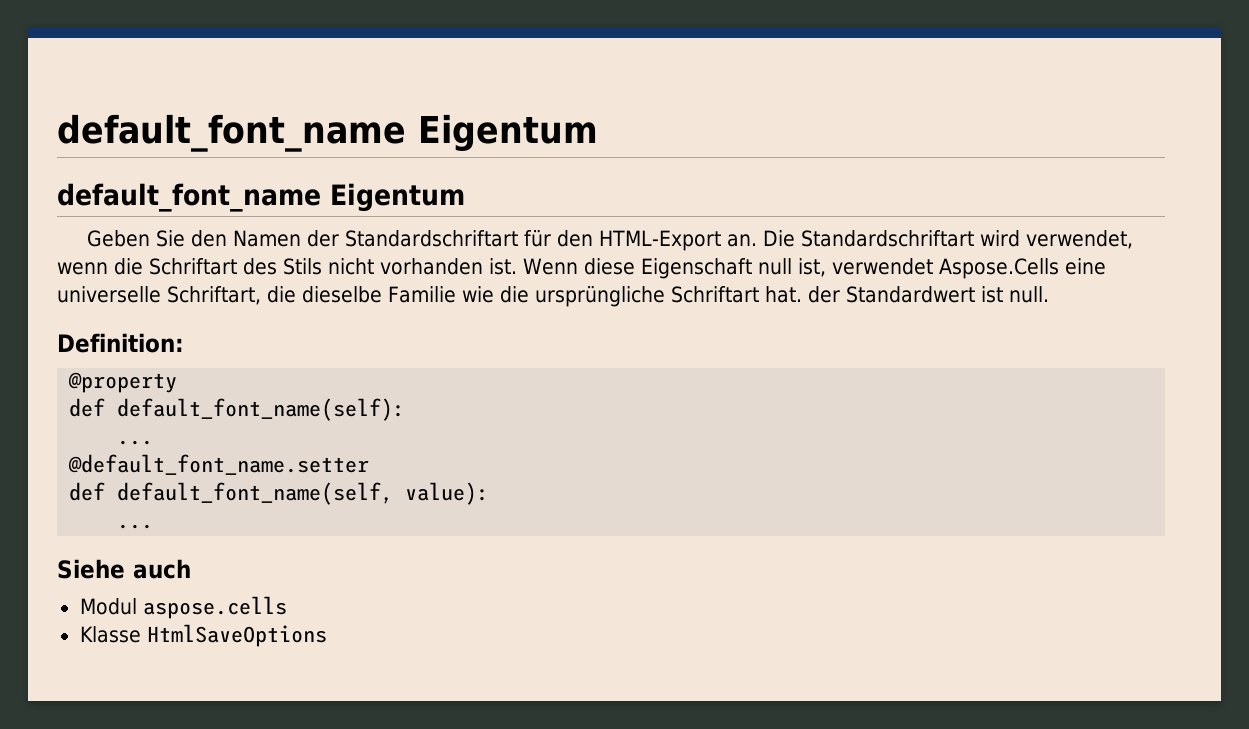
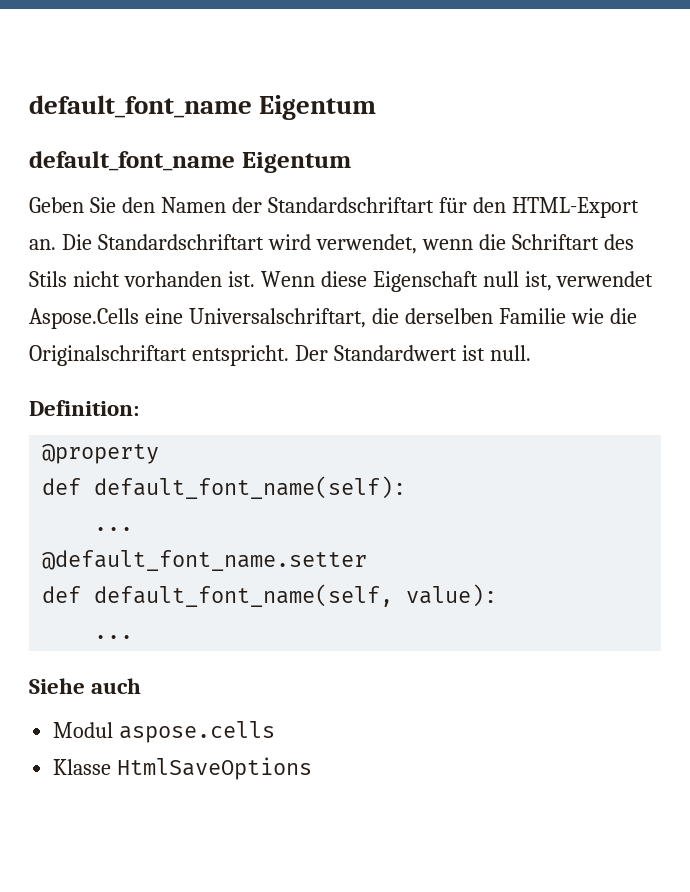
- Wenn diese Eigenschaft null ist, verwendet Aspose.Cells eine universelle Schriftart, die dieselbe Familie wie die ursprüngliche Schriftart hat. der Standardwert ist null.
+ Wenn diese Eigenschaft null ist, verwendet Aspose.Cells eine Universalschriftart, die derselben Familie wie die Originalschriftart entspricht. Der Standardwert ist null.

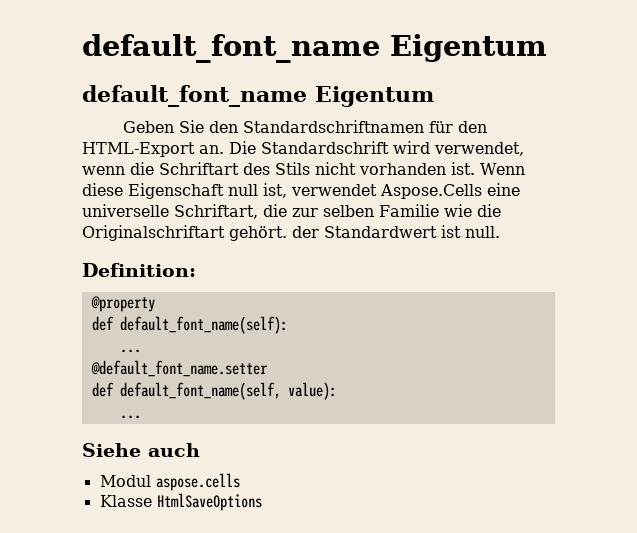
- Geben Sie den Namen der Standardschriftart für den HTML-Export an.
+ Geben Sie den Standardschriftnamen für den HTML-Export an.
- Die Standardschriftart wird verwendet, wenn die Schriftart des Stils nicht vorhanden ist.
+ Die Standardschrift wird verwendet, wenn die Schriftart des Stils nicht vorhanden ist.
- Wenn diese Eigenschaft null ist, verwendet Aspose.Cells eine Universalschriftart, die derselben Familie wie die Originalschriftart entspricht. Der Standardwert ist null.
+ Wenn diese Eigenschaft null ist, verwendet Aspose.Cells eine universelle Schriftart, die zur selben Familie wie die Originalschriftart gehört. der Standardwert ist null.

